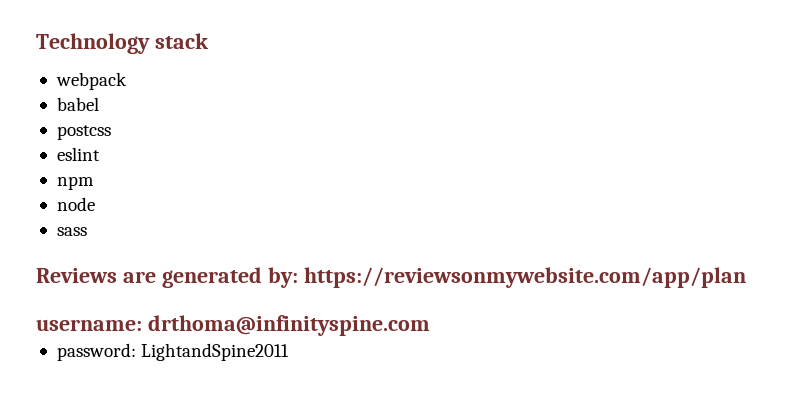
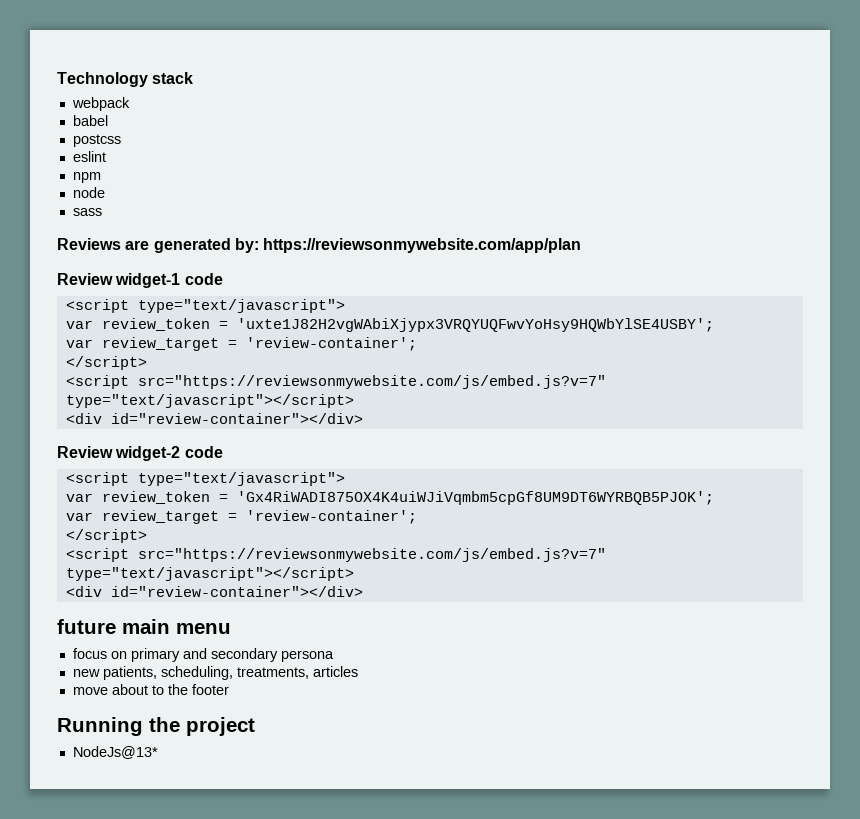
- username: drthoma@infinityspine.com
- password: LightandSpine2011
+ Review widget-1 code
+ <script type="text/javascript">
+ var review_token = 'uxte1J82H2vgWAbiXjypx3VRQYUQFwvYoHsy9HQWbYlSE4USBY';
+ var review_target = 'review-container';
+ </script>
+ <script src="https://reviewsonmywebsite.com/js/embed.js?v=7" type="text/javascript"></script>
+ <div id="review-container"></div>
+ Review widget-2 code
+ <script type="text/javascript">
+ var review_token = 'Gx4RiWADI875OX4K4uiWJiVqmbm5cpGf8UM9DT6WYRBQB5PJOK';
+ var review_target = 'review-container';
+ </script>
+ <script src="https://reviewsonmywebsite.com/js/embed.js?v=7" type="text/javascript"></script>
+ <div id="review-container"></div>
+ future main menu
+ focus on primary and secondary persona
+ new patients, scheduling, treatments, articles
+ move about to the footer
+ Running the project
+ NodeJs@13*

